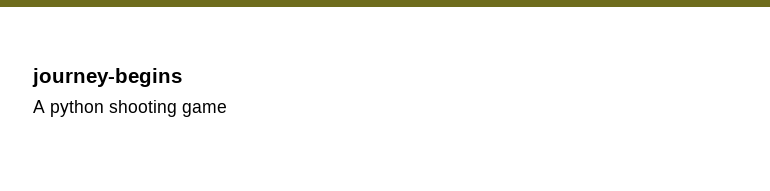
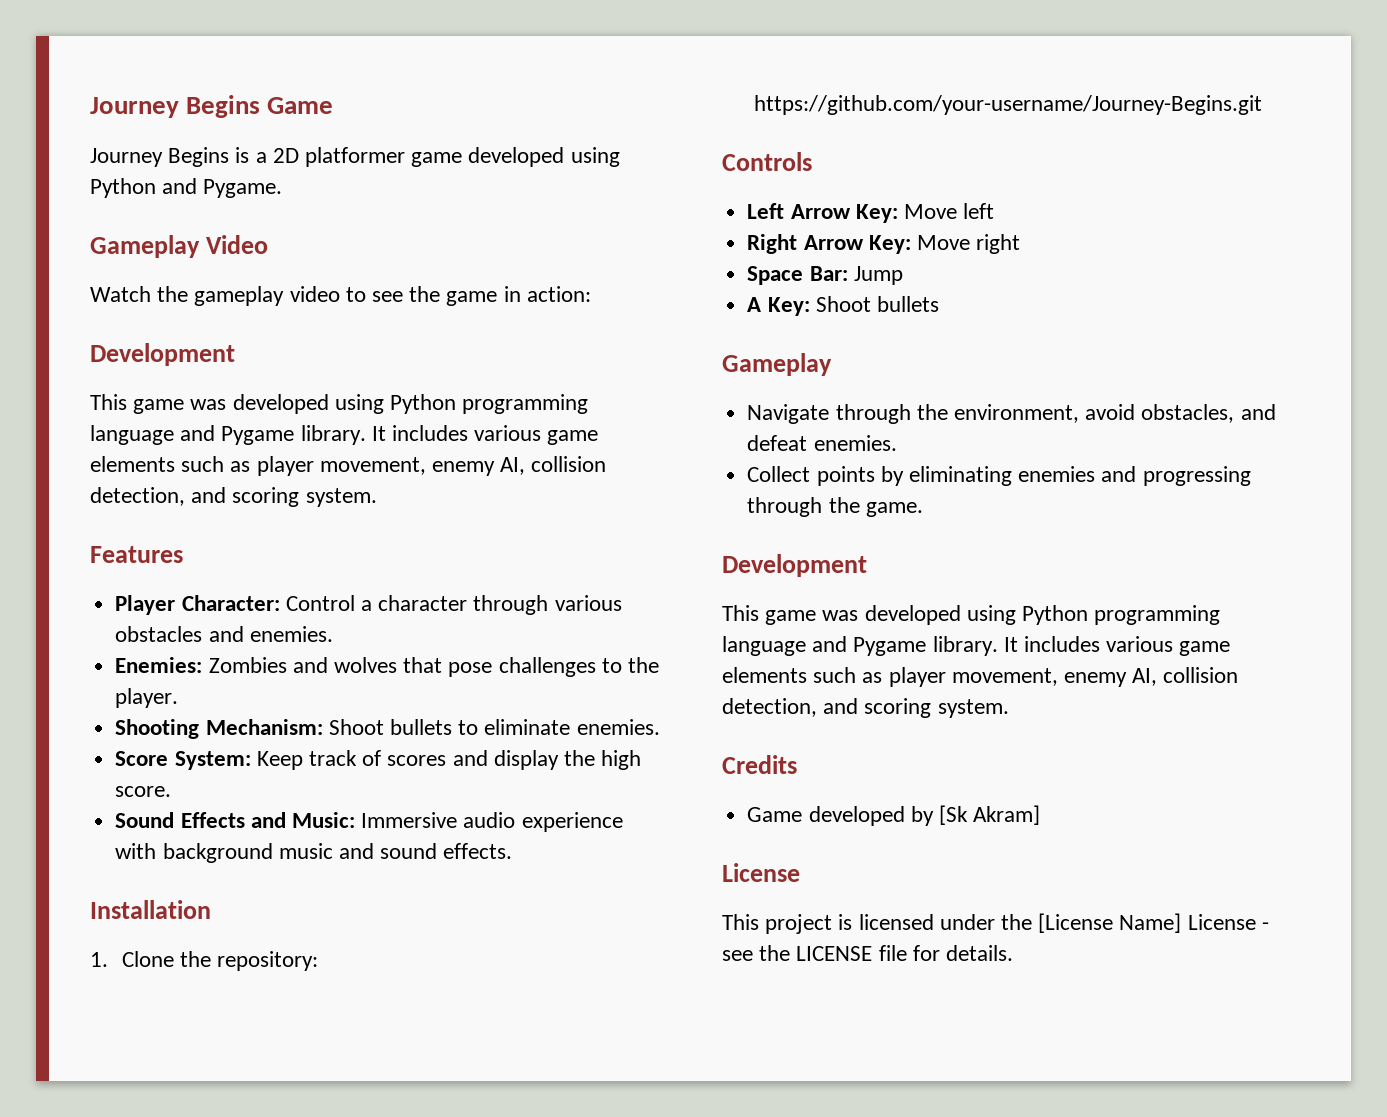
- journey-begins
- A python shooting game
+ Journey Begins Game
+ Journey Begins is a 2D platformer game developed using Python and Pygame.
+ Gameplay Video
+ Watch the gameplay video to see the game in action:
+ Development
+ This game was developed using Python programming language and Pygame library. It includes various game elements such as player movement, enemy AI, collision detection, and scoring system.
+ Features
+ Player Character: Control a character through various obstacles and enemies.
+ Enemies: Zombies and wolves that pose challenges to the player.
+ Shooting Mechanism: Shoot bullets to eliminate enemies.
+ Score System: Keep track of scores and display the high score.
+ Sound Effects and Music: Immersive audio experience with background music and sound effects.
+ Installation
+ 1. Clone the repository: https://github.com/your-username/Journey-Begins.git
+ Controls
+ Left Arrow Key: Move left
+ Right Arrow Key: Move right
+ Space Bar: Jump
+ A Key: Shoot bullets
+ Gameplay
+ Navigate through the environment, avoid obstacles, and defeat enemies.
+ Collect points by eliminating enemies and progressing through the game.
+ Development
+ This game was developed using Python programming language and Pygame library. It includes various game elements such as player movement, enemy AI, collision detection, and scoring system.
+ Credits
+ Game developed by [Sk Akram]
+ License
+ This project is licensed under the [License Name] License - see the LICENSE file for details.

